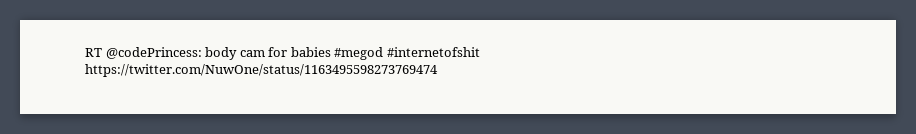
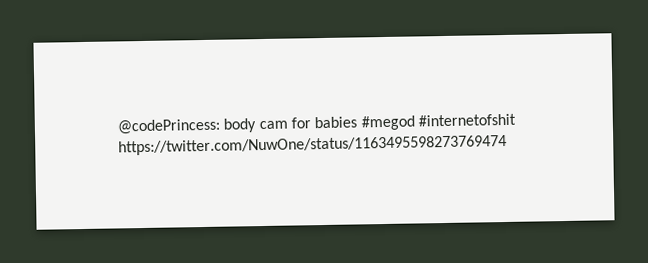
- RT @codePrincess: body cam for babies #megod #internetofshit https://twitter.com/NuwOne/status/1163495598273769474
+ @codePrincess: body cam for babies #megod #internetofshit https://twitter.com/NuwOne/status/1163495598273769474

